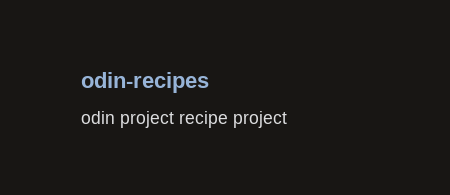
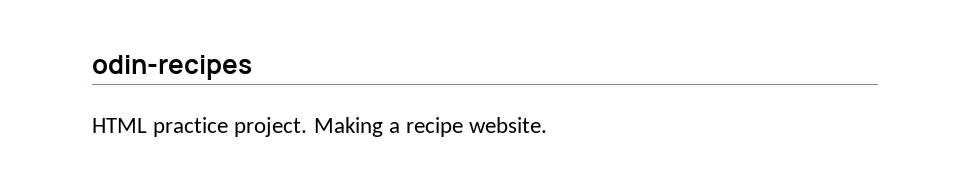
- odin project recipe project
+ HTML practice project. Making a recipe website.

